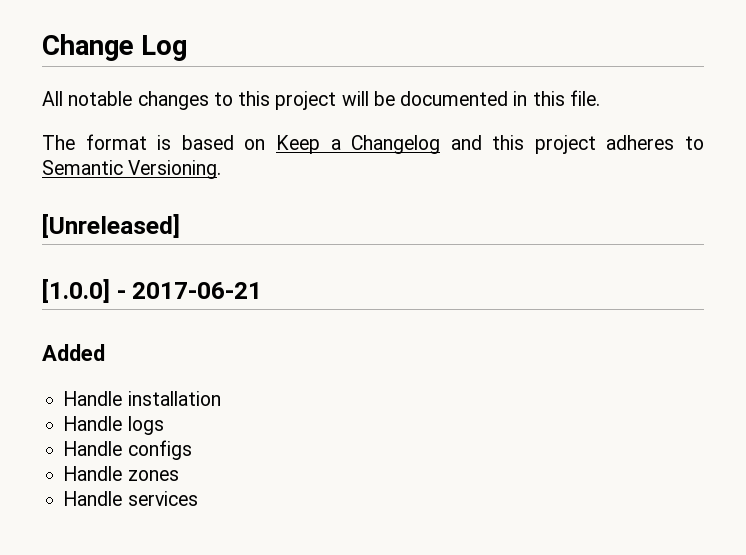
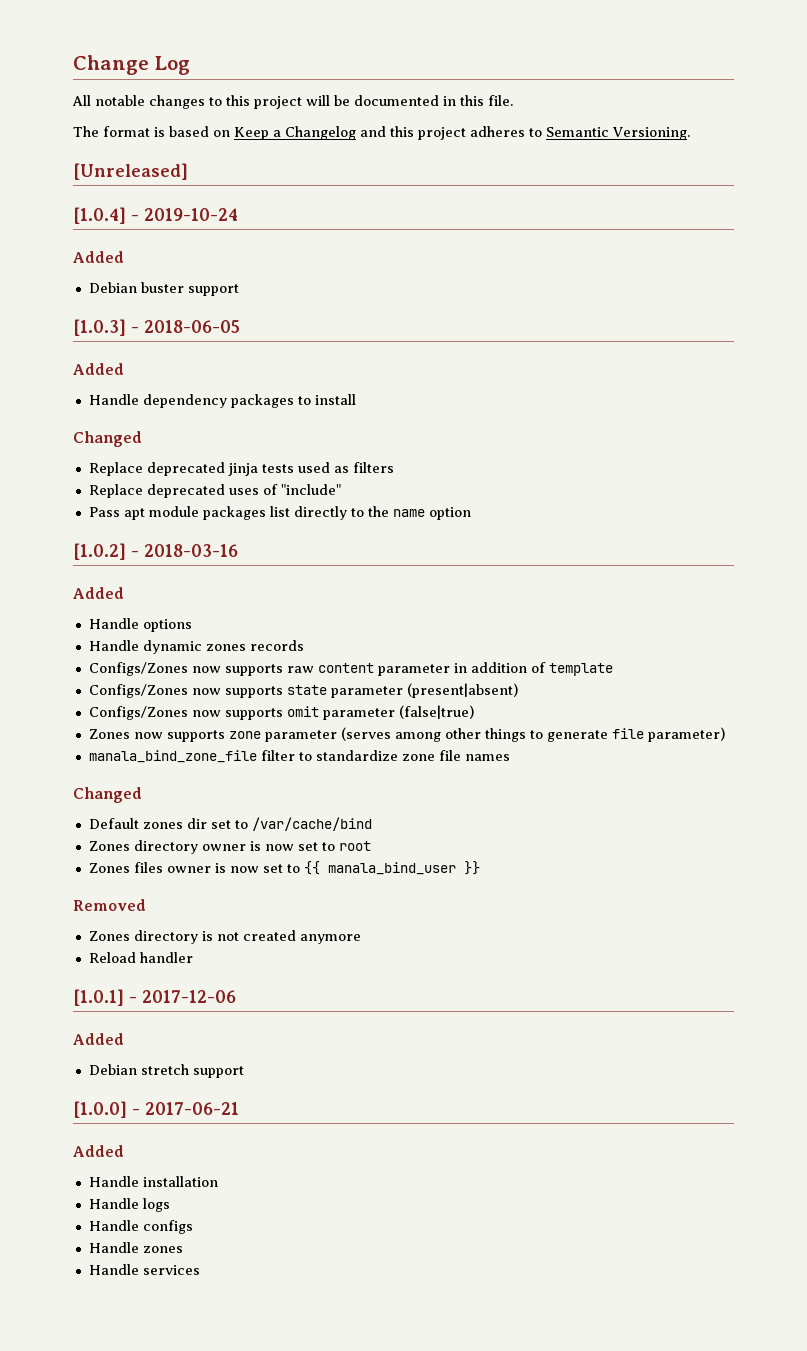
+ [1.0.4] - 2019-10-24
+ Added
+ Debian buster support
+ [1.0.3] - 2018-06-05
+ Added
+ Handle dependency packages to install
+ Changed
+ Replace deprecated jinja tests used as filters
+ Replace deprecated uses of "include"
+ Pass apt module packages list directly to the name option
+ [1.0.2] - 2018-03-16
+ Added
+ Handle options
+ Handle dynamic zones records
+ Configs/Zones now supports raw content parameter in addition of template
+ Configs/Zones now supports state parameter (present|absent)
+ Configs/Zones now supports omit parameter (false|true)
+ Zones now supports zone parameter (serves among other things to generate file parameter)
+ manala_bind_zone_file filter to standardize zone file names
+ Changed
+ Default zones dir set to /var/cache/bind
+ Zones directory owner is now set to root
+ Zones files owner is now set to {{ manala_bind_user }}
+ Removed
+ Zones directory is not created anymore
+ Reload handler
+ [1.0.1] - 2017-12-06
+ Added
+ Debian stretch support

